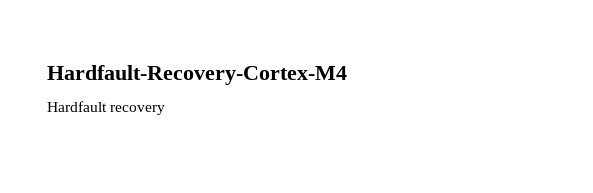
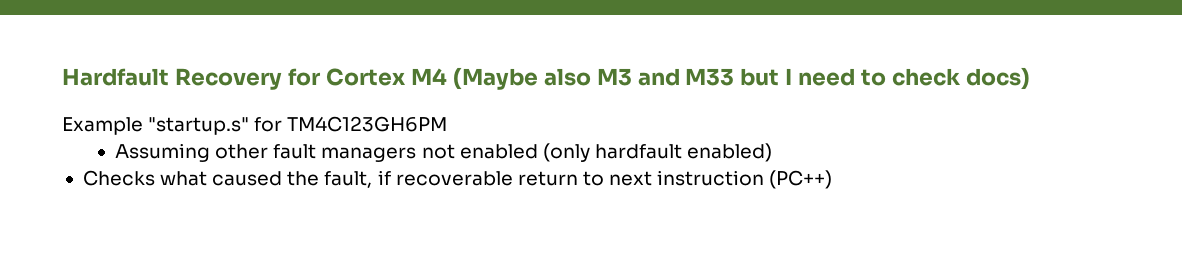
- Hardfault-Recovery-Cortex-M4
- Hardfault recovery
+ Hardfault Recovery for Cortex M4 (Maybe also M3 and M33 but I need to check docs)
+ Example "startup.s" for TM4C123GH6PM
+ Assuming other fault managers not enabled (only hardfault enabled)
+ Checks what caused the fault, if recoverable return to next instruction (PC++)

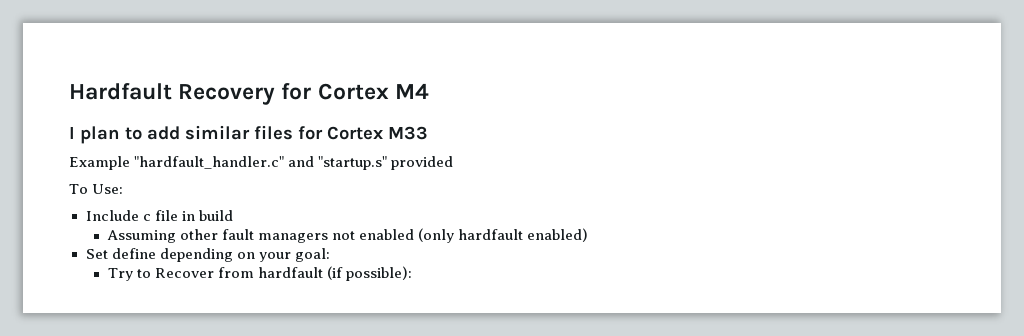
- Hardfault Recovery for Cortex M4 (Maybe also M3 and M33 but I need to check docs)
- Example "startup.s" for TM4C123GH6PM
+ Hardfault Recovery for Cortex M4
+ I plan to add similar files for Cortex M33
+ Example "hardfault_handler.c" and "startup.s" provided
+ To Use:
+ Include c file in build
- Checks what caused the fault, if recoverable return to next instruction (PC++)
+ Set define depending on your goal:
+ Try to Recover from hardfault (if possible):

